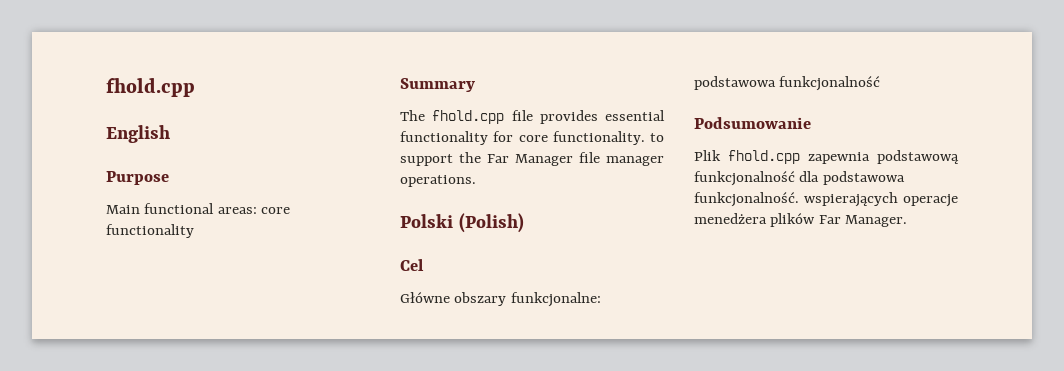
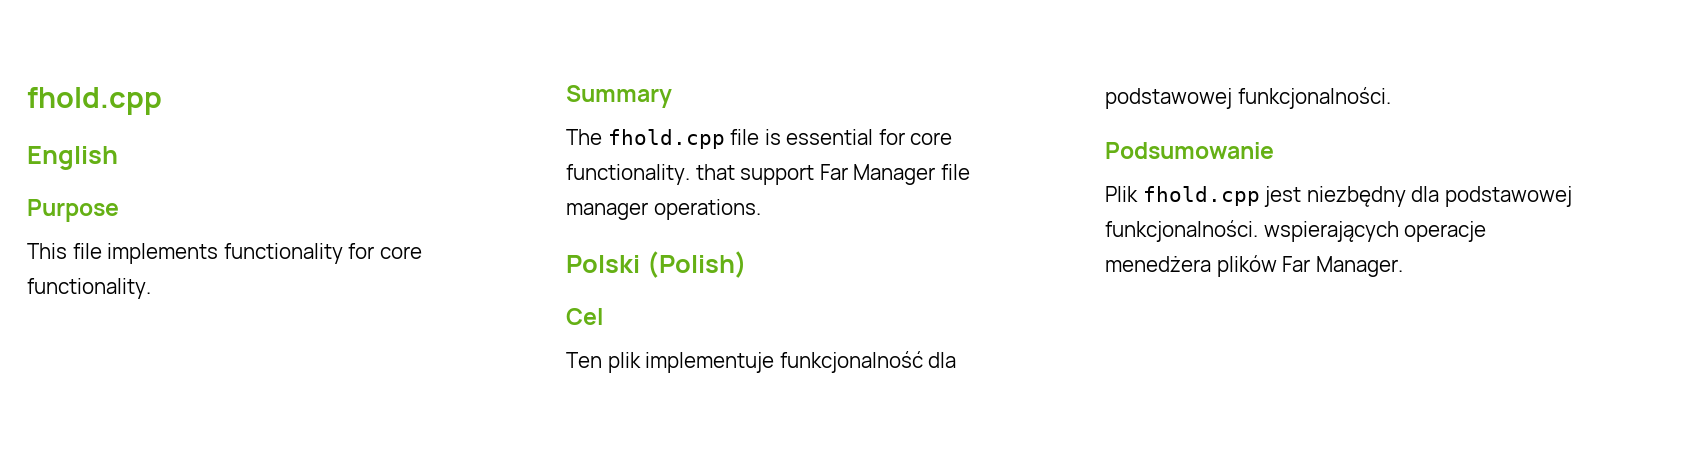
- Main functional areas: core functionality
+ This file implements functionality for core functionality.
  Summary
- The fhold.cpp file provides essential functionality for core functionality. to support the Far Manager file manager operations.
+ The fhold.cpp file is essential for core functionality. that support Far Manager file manager operations.
- Główne obszary funkcjonalne: podstawowa funkcjonalność
+ Ten plik implementuje funkcjonalność dla podstawowej funkcjonalności.
  Podsumowanie
- Plik fhold.cpp zapewnia podstawową funkcjonalność dla podstawowa funkcjonalność. wspierających operacje menedżera plików Far Manager.
+ Plik fhold.cpp jest niezbędny dla podstawowej funkcjonalności. wspierających operacje menedżera plików Far Manager.

